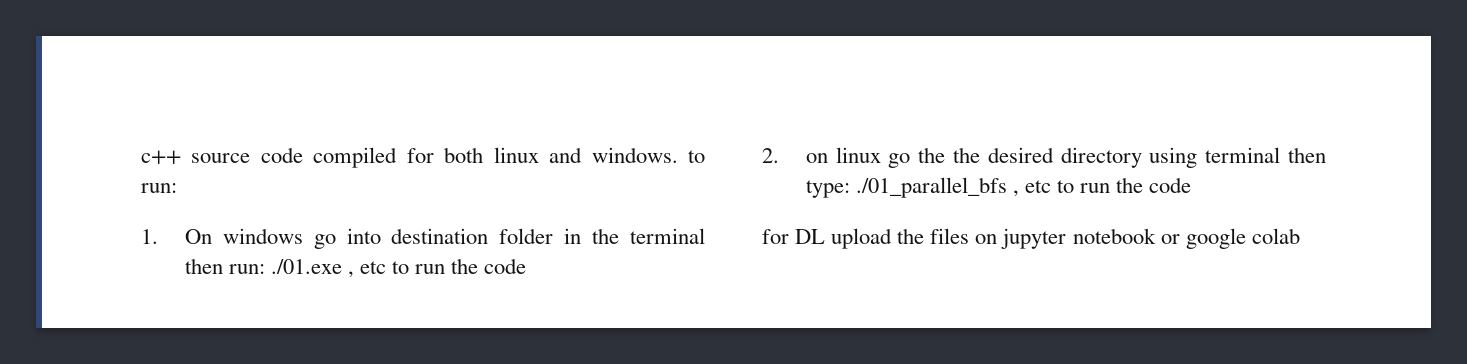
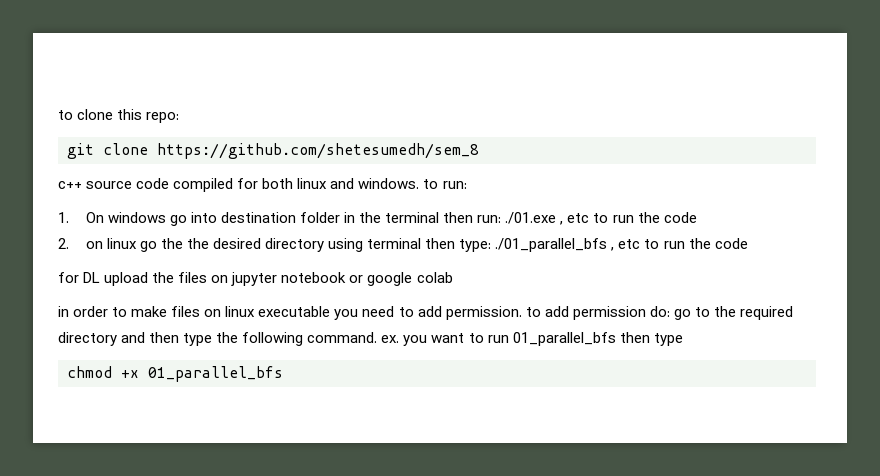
+ to clone this repo:
+ git clone https://github.com/shetesumedh/sem_8
+ in order to make files on linux executable you need to add permission. to add permission do: go to the required directory and then type the following command. ex. you want to run 01_parallel_bfs then type
+ chmod +x 01_parallel_bfs

